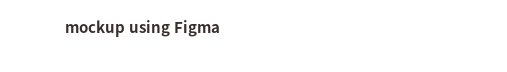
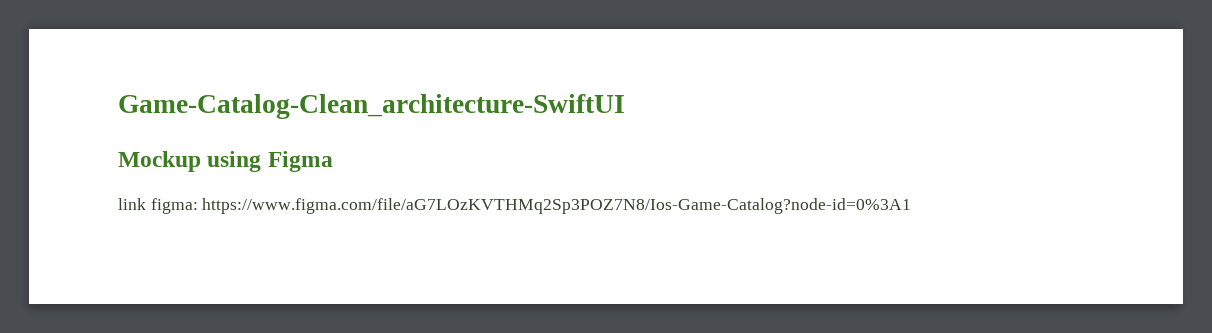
- mockup using Figma
+ Game-Catalog-Clean_architecture-SwiftUI
+ Mockup using Figma
+ link figma: https://www.figma.com/file/aG7LOzKVTHMq2Sp3POZ7N8/Ios-Game-Catalog?node-id=0%3A1

